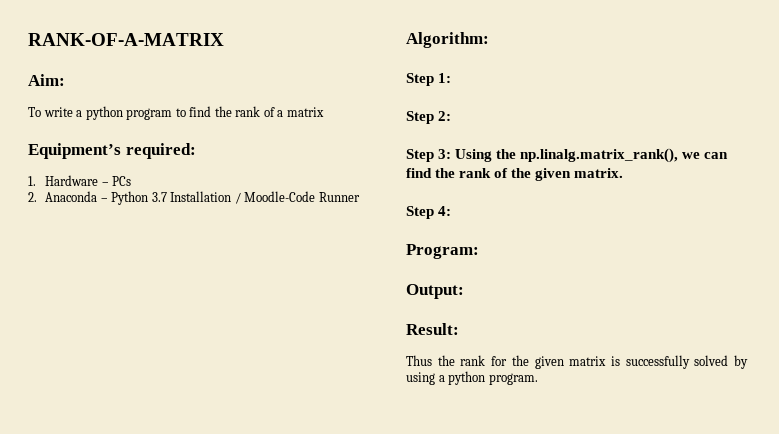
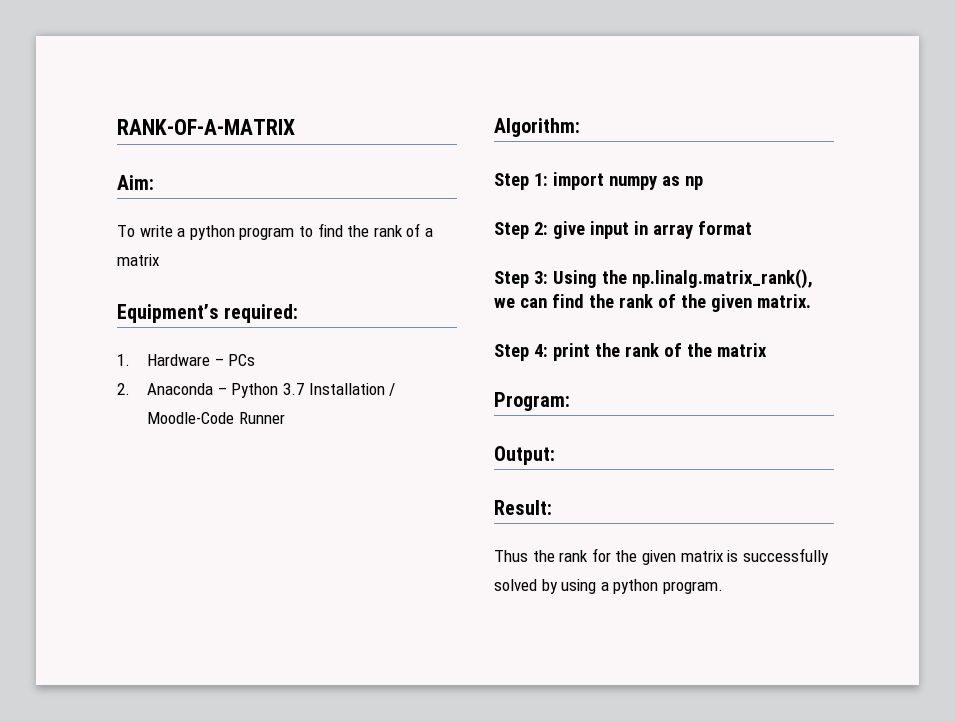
- Step 1:
- Step 2:
+ Step 1: import numpy as np
+ Step 2: give input in array format
- Step 4:
+ Step 4: print the rank of the matrix

